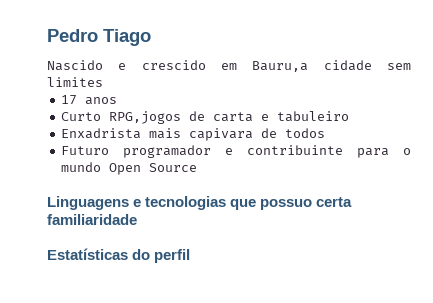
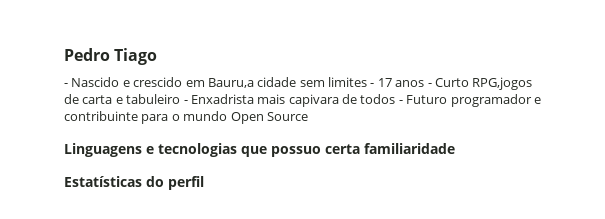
- Nascido e crescido em Bauru,a cidade sem limites
- 17 anos
- Curto RPG,jogos de carta e tabuleiro
- Enxadrista mais capivara de todos
- Futuro programador e contribuinte para o mundo Open Source
+ - Nascido e crescido em Bauru,a cidade sem limites - 17 anos - Curto RPG,jogos de carta e tabuleiro - Enxadrista mais capivara de todos - Futuro programador e contribuinte para o mundo Open Source

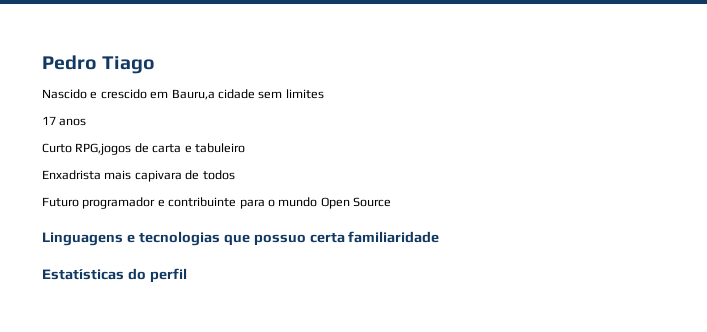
- - Nascido e crescido em Bauru,a cidade sem limites - 17 anos - Curto RPG,jogos de carta e tabuleiro - Enxadrista mais capivara de todos - Futuro programador e contribuinte para o mundo Open Source
+ Nascido e crescido em Bauru,a cidade sem limites
+ 17 anos
+ Curto RPG,jogos de carta e tabuleiro
+ Enxadrista mais capivara de todos
+ Futuro programador e contribuinte para o mundo Open Source

